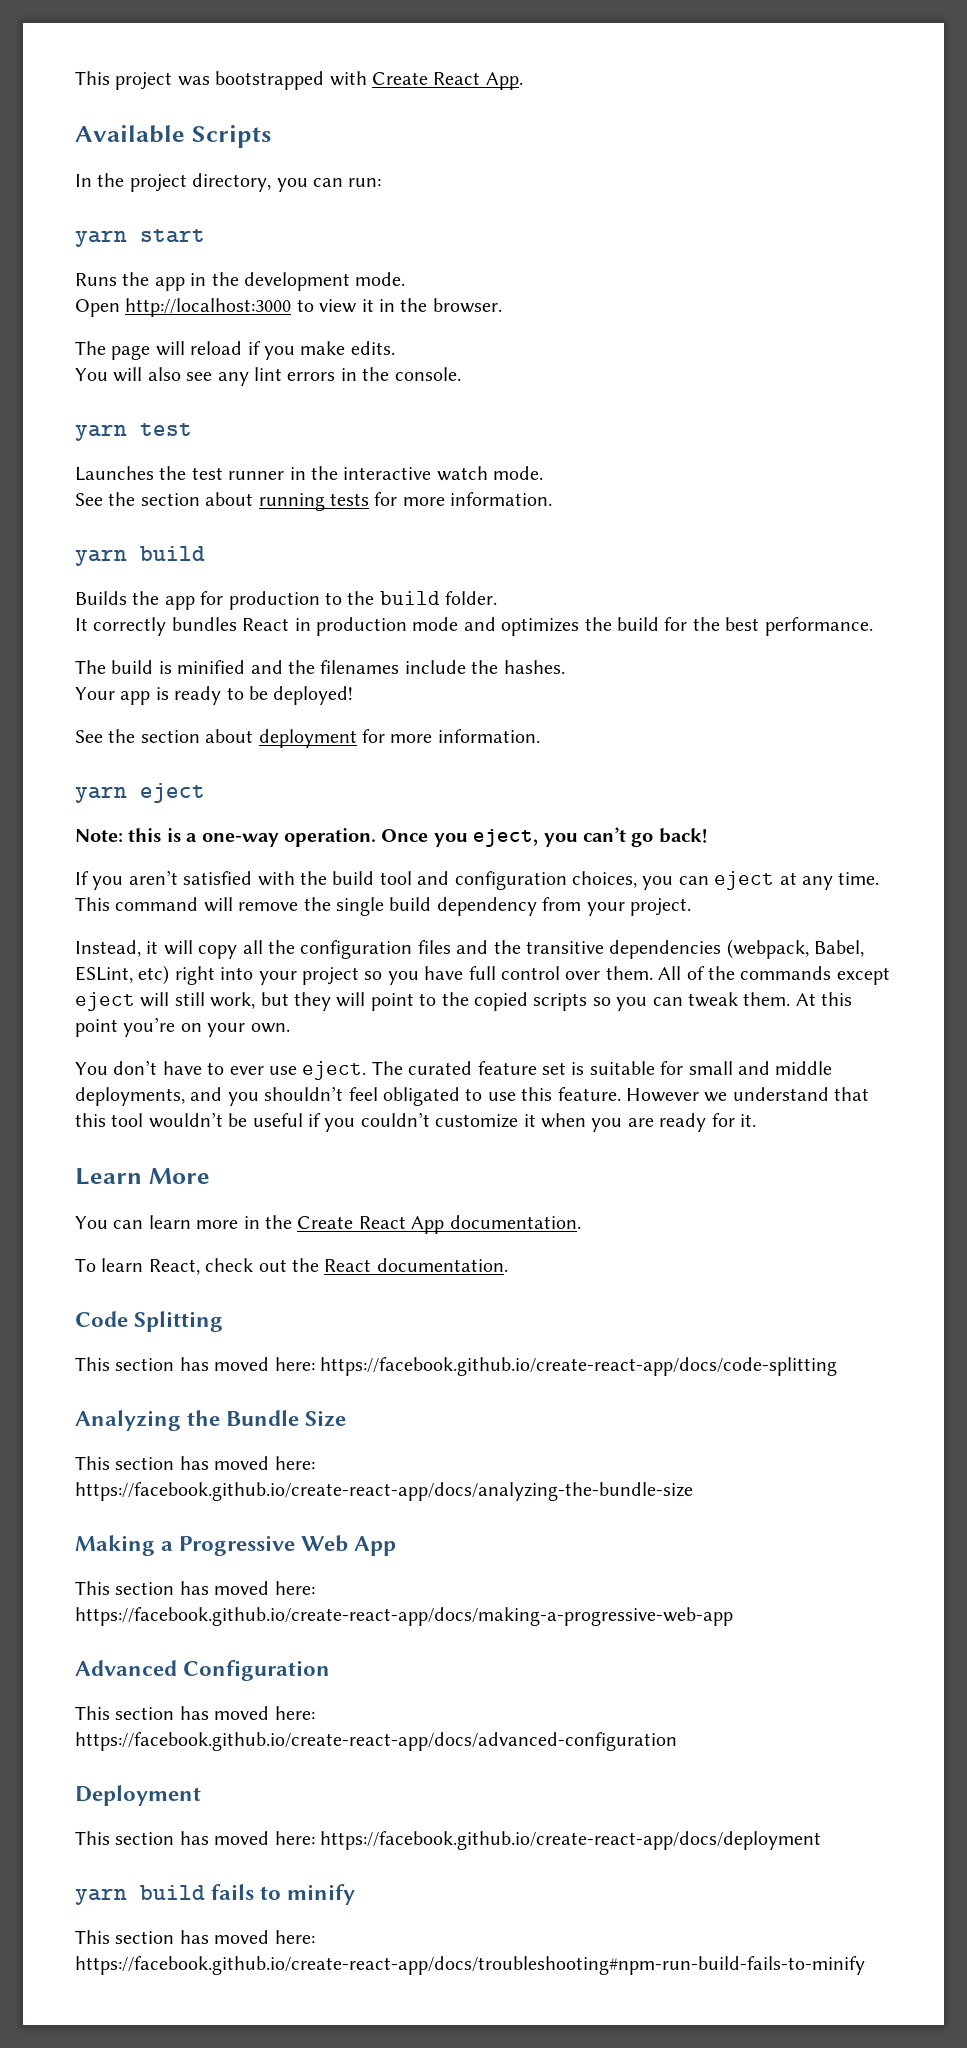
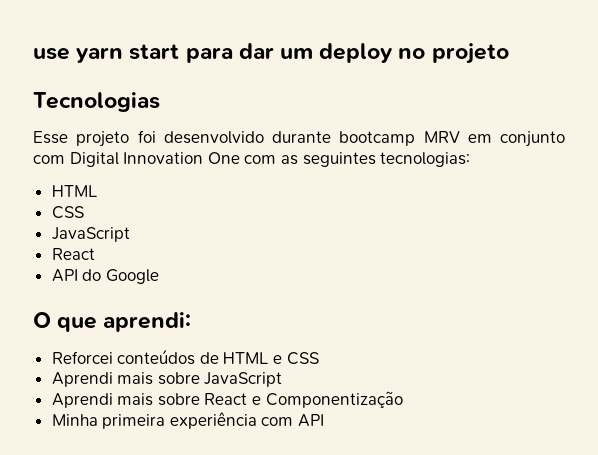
- This project was bootstrapped with Create React App.
- Available Scripts
- In the project directory, you can run:
- yarn start
- Runs the app in the development mode.
- Open http://localhost:3000 to view it in the browser.
- The page will reload if you make edits.
- You will also see any lint errors in the console.
- yarn test
- Launches the test runner in the interactive watch mode.
- See the section about running tests for more information.
- yarn build
- Builds the app for production to the build folder.
- It correctly bundles React in production mode and optimizes the build for the best performance.
- The build is minified and the filenames include the hashes.
- Your app is ready to be deployed!
- See the section about deployment for more information.
- yarn eject
- Note: this is a one-way operation. Once you eject, you can’t go back!
- If you aren’t satisfied with the build tool and configuration choices, you can eject at any time. This command will remove the single build dependency from your project.
- Instead, it will copy all the configuration files and the transitive dependencies (webpack, Babel, ESLint, etc) right into your project so you have full control over them. All of the commands except eject will still work, but they will point to the copied scripts so you can tweak them. At this point you’re on your own.
- You don’t have to ever use eject. The curated feature set is suitable for small and middle deployments, and you shouldn’t feel obligated to use this feature. However we understand that this tool wouldn’t be useful if you couldn’t customize it when you are ready for it.
- Learn More
- You can learn more in the Create React App documentation.
- To learn React, check out the React documentation.
- Code Splitting
- This section has moved here: https://facebook.github.io/create-react-app/docs/code-splitting
- Analyzing the Bundle Size
- This section has moved here: https://facebook.github.io/create-react-app/docs/analyzing-the-bundle-size
- Making a Progressive Web App
- This section has moved here: https://facebook.github.io/create-react-app/docs/making-a-progressive-web-app
- Advanced Configuration
- This section has moved here: https://facebook.github.io/create-react-app/docs/advanced-configuration
- Deployment
- This section has moved here: https://facebook.github.io/create-react-app/docs/deployment
- yarn build fails to minify
- This section has moved here: https://facebook.github.io/create-react-app/docs/troubleshooting#npm-run-build-fails-to-minify
+ use yarn start para dar um deploy no projeto
+ Tecnologias
+ Esse projeto foi desenvolvido durante bootcamp MRV em conjunto com Digital Innovation One com as seguintes tecnologias:
+ HTML
+ CSS
+ JavaScript
+ React
+ API do Google
+ O que aprendi:
+ Reforcei conteúdos de HTML e CSS
+ Aprendi mais sobre JavaScript
+ Aprendi mais sobre React e Componentização
+ Minha primeira experiência com API

